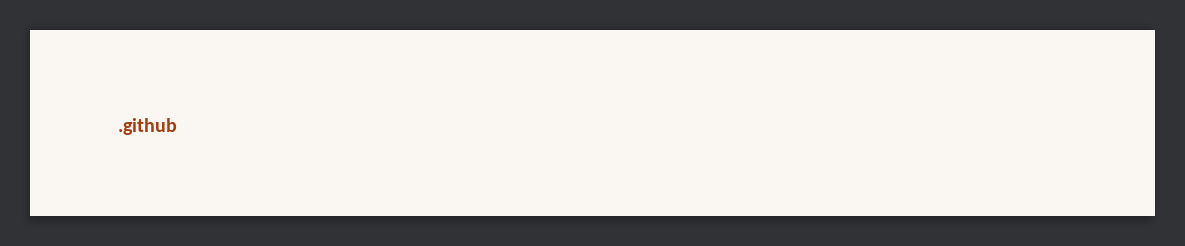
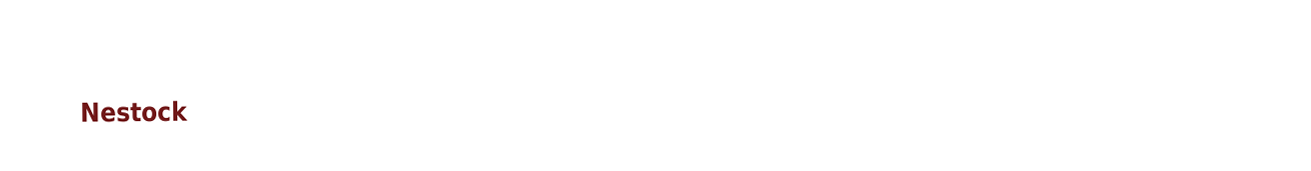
- .github
+ Nestock

